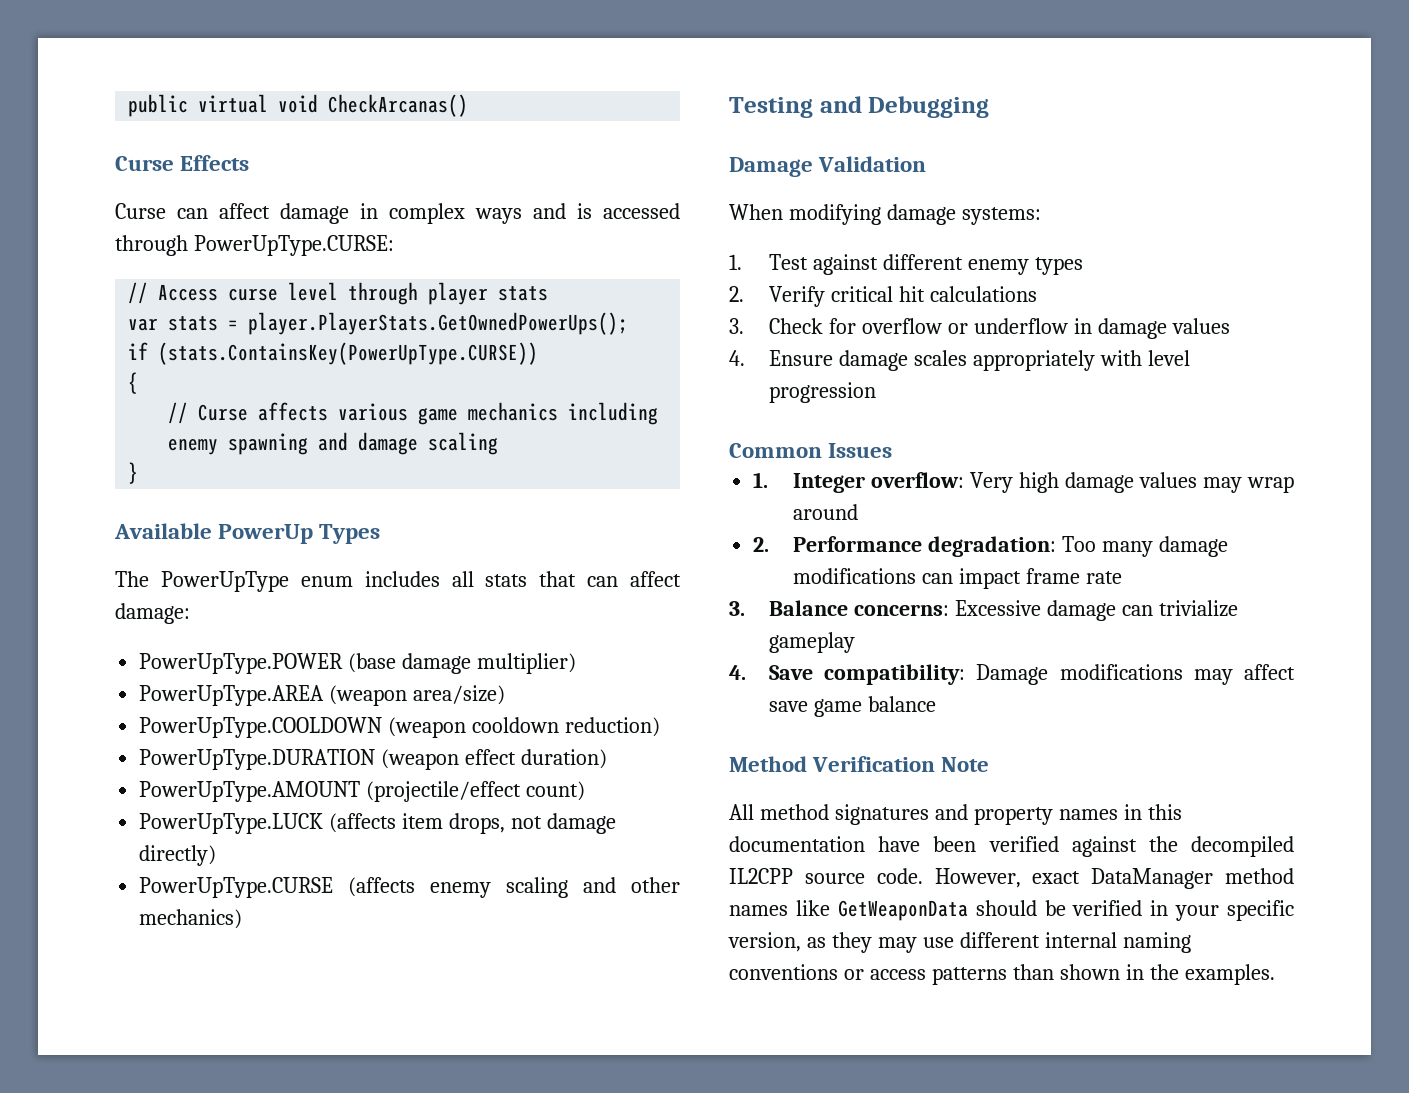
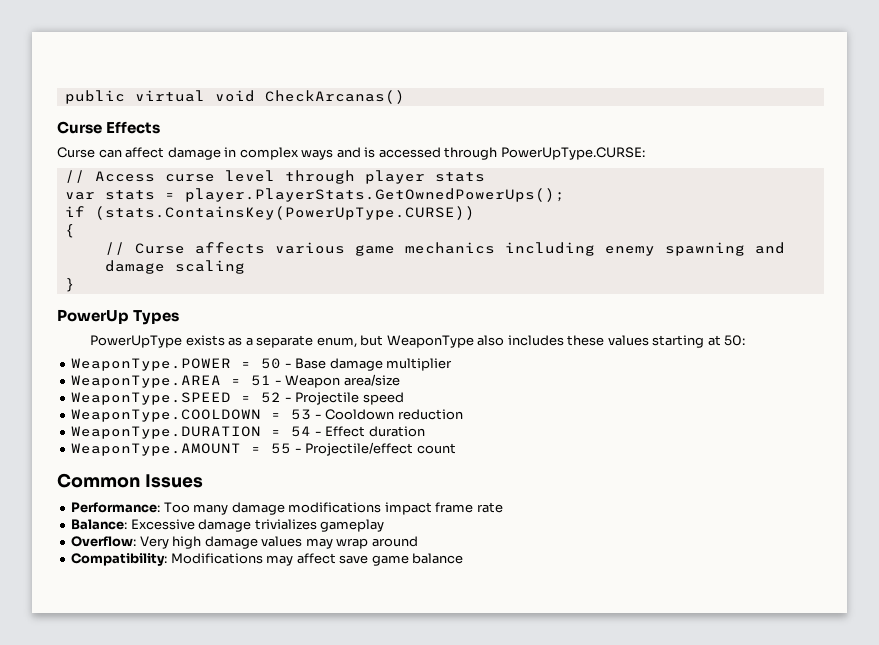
- Available PowerUp Types
+ PowerUp Types
- The PowerUpType enum includes all stats that can affect damage:
- PowerUpType.POWER (base damage multiplier)
- PowerUpType.AREA (weapon area/size)
- PowerUpType.COOLDOWN (weapon cooldown reduction)
- PowerUpType.DURATION (weapon effect duration)
- PowerUpType.AMOUNT (projectile/effect count)
- PowerUpType.LUCK (affects item drops, not damage directly)
- PowerUpType.CURSE (affects enemy scaling and other mechanics)
- Testing and Debugging
- Damage Validation
- When modifying damage systems:
- 1. Test against different enemy types
- 2. Verify critical hit calculations
- 3. Check for overflow or underflow in damage values
- 4. Ensure damage scales appropriately with level progression
+ PowerUpType exists as a separate enum, but WeaponType also includes these values starting at 50:
+ WeaponType.POWER = 50 - Base damage multiplier
+ WeaponType.AREA = 51 - Weapon area/size
+ WeaponType.SPEED = 52 - Projectile speed
+ WeaponType.COOLDOWN = 53 - Cooldown reduction
+ WeaponType.DURATION = 54 - Effect duration
+ WeaponType.AMOUNT = 55 - Projectile/effect count
  Common Issues
- 1. Integer overflow: Very high damage values may wrap around
+ Performance: Too many damage modifications impact frame rate
+ Balance: Excessive damage trivializes gameplay
+ Overflow: Very high damage values may wrap around
- 2. Performance degradation: Too many damage modifications can impact frame rate
- 3. Balance concerns: Excessive damage can trivialize gameplay
- 4. Save compatibility: Damage modifications may affect save game balance
+ Compatibility: Modifications may affect save game balance
- Method Verification Note
- All method signatures and property names in this documentation have been verified against the decompiled IL2CPP source code. However, exact DataManager method names like GetWeaponData should be verified in your specific version, as they may use different internal naming conventions or access patterns than shown in the examples.

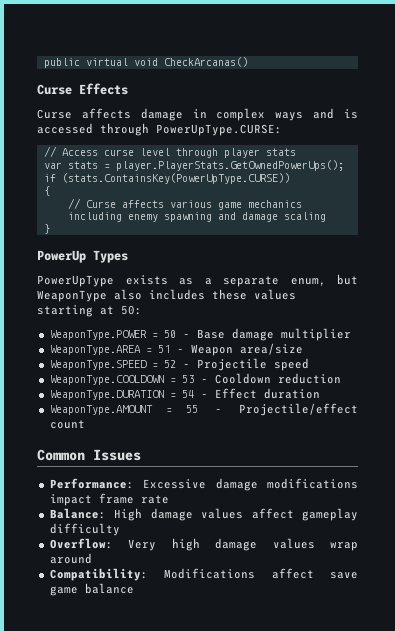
- Curse can affect damage in complex ways and is accessed through PowerUpType.CURSE:
+ Curse affects damage in complex ways and is accessed through PowerUpType.CURSE:
- Performance: Too many damage modifications impact frame rate
+ Performance: Excessive damage modifications impact frame rate
- Balance: Excessive damage trivializes gameplay
+ Balance: High damage values affect gameplay difficulty
- Overflow: Very high damage values may wrap around
+ Overflow: Very high damage values wrap around
- Compatibility: Modifications may affect save game balance
+ Compatibility: Modifications affect save game balance

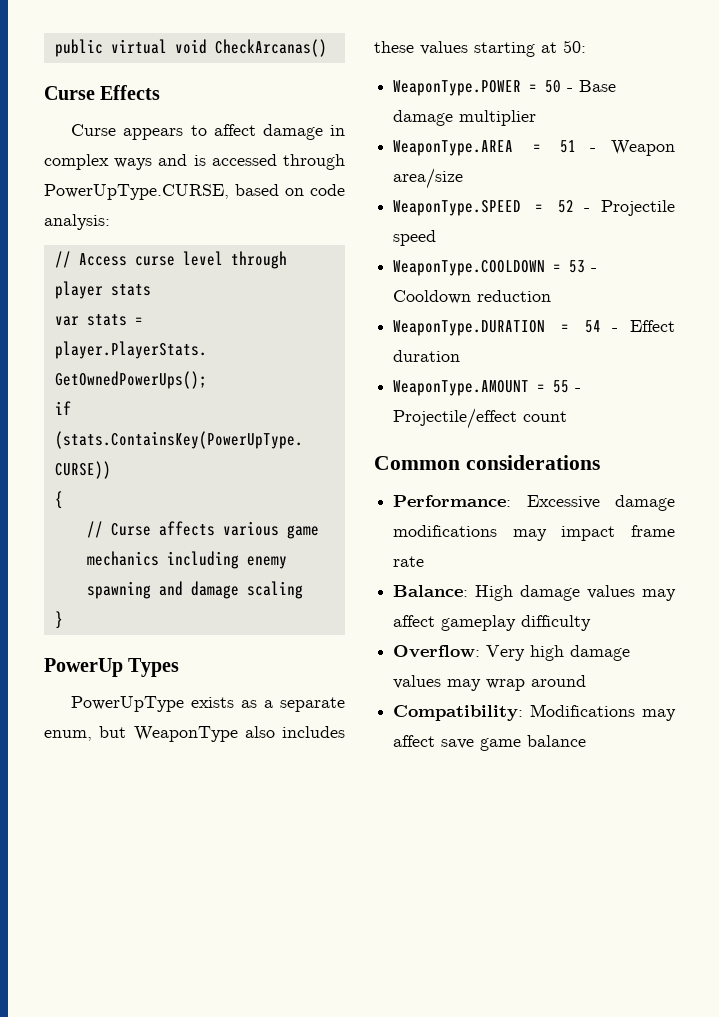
- Curse affects damage in complex ways and is accessed through PowerUpType.CURSE:
+ Curse appears to affect damage in complex ways and is accessed through PowerUpType.CURSE, based on code analysis:
- Common Issues
+ Common considerations
- Performance: Excessive damage modifications impact frame rate
+ Performance: Excessive damage modifications may impact frame rate
- Balance: High damage values affect gameplay difficulty
+ Balance: High damage values may affect gameplay difficulty
- Overflow: Very high damage values wrap around
+ Overflow: Very high damage values may wrap around
- Compatibility: Modifications affect save game balance
+ Compatibility: Modifications may affect save game balance

